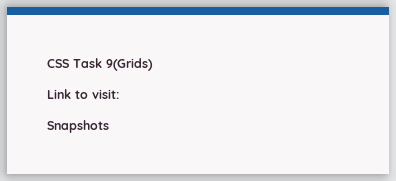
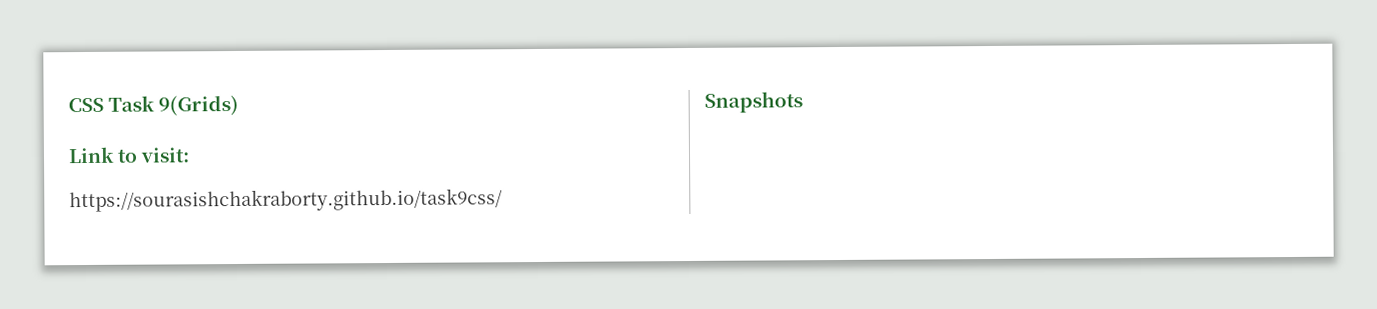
+ https://sourasishchakraborty.github.io/task9css/

